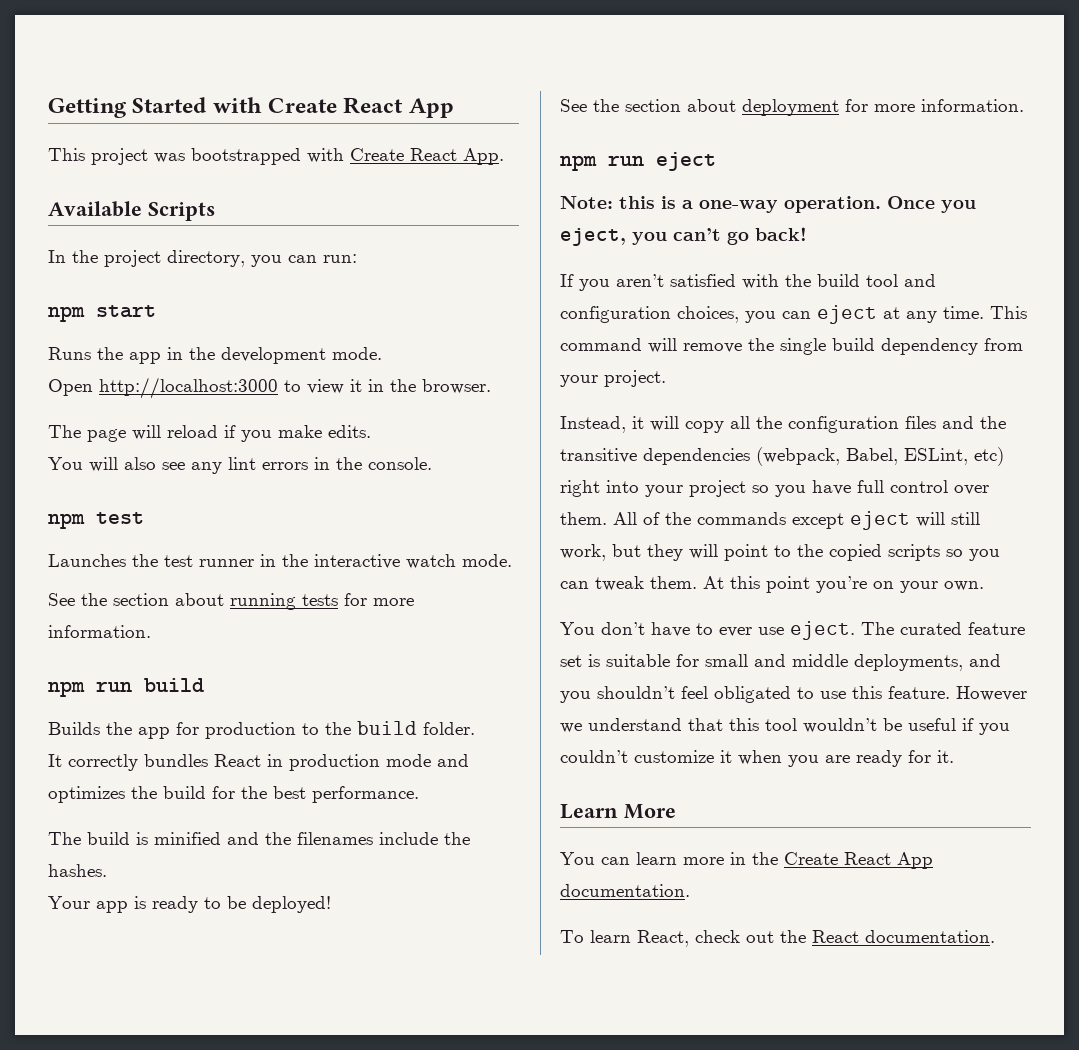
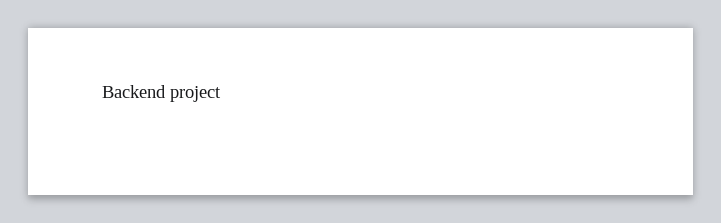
- Getting Started with Create React App
- This project was bootstrapped with Create React App.
- Available Scripts
- In the project directory, you can run:
- npm start
- Runs the app in the development mode.
- Open http://localhost:3000 to view it in the browser.
- The page will reload if you make edits.
- You will also see any lint errors in the console.
- npm test
- Launches the test runner in the interactive watch mode.
- See the section about running tests for more information.
- npm run build
- Builds the app for production to the build folder.
- It correctly bundles React in production mode and optimizes the build for the best performance.
- The build is minified and the filenames include the hashes.
- Your app is ready to be deployed!
- See the section about deployment for more information.
- npm run eject
- Note: this is a one-way operation. Once you eject, you can’t go back!
- If you aren’t satisfied with the build tool and configuration choices, you can eject at any time. This command will remove the single build dependency from your project.
- Instead, it will copy all the configuration files and the transitive dependencies (webpack, Babel, ESLint, etc) right into your project so you have full control over them. All of the commands except eject will still work, but they will point to the copied scripts so you can tweak them. At this point you’re on your own.
- You don’t have to ever use eject. The curated feature set is suitable for small and middle deployments, and you shouldn’t feel obligated to use this feature. However we understand that this tool wouldn’t be useful if you couldn’t customize it when you are ready for it.
- Learn More
- You can learn more in the Create React App documentation.
- To learn React, check out the React documentation.
+ Backend project

